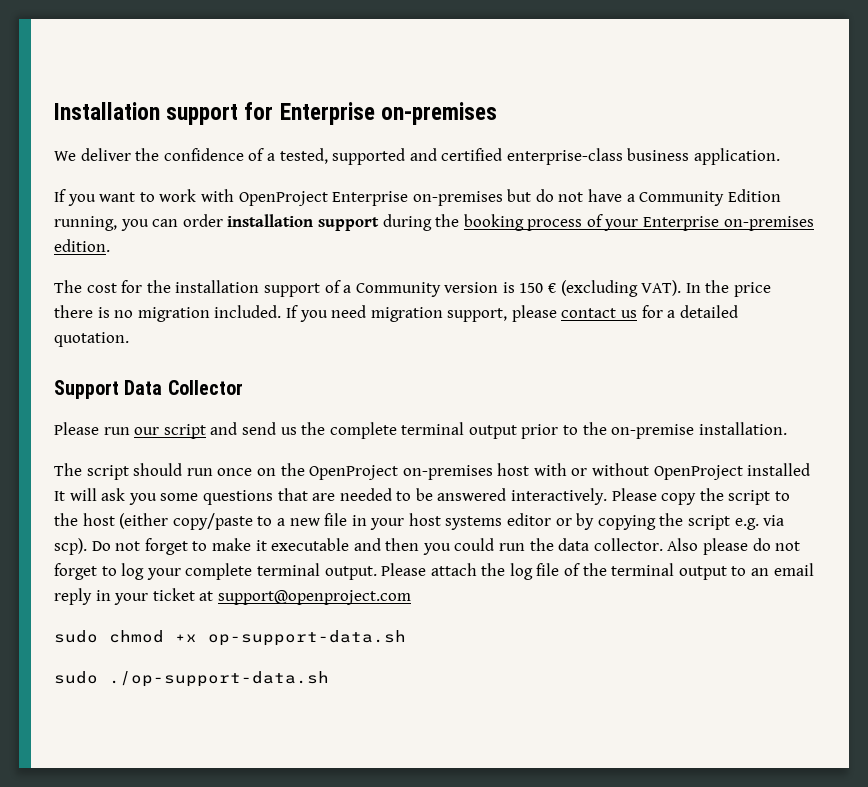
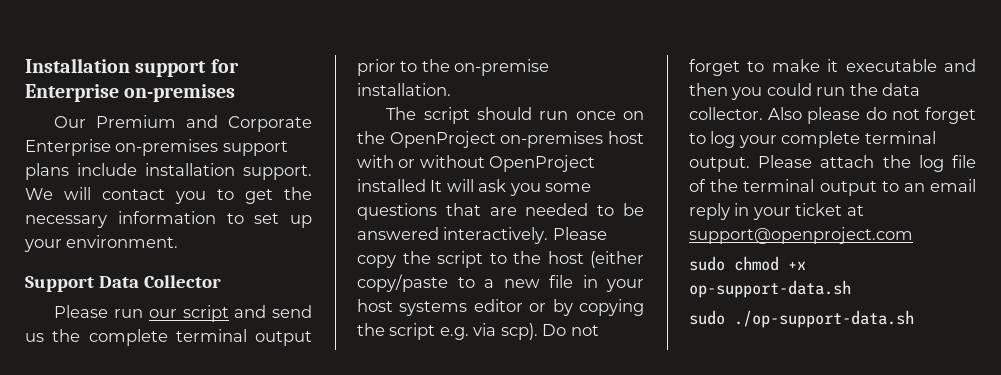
- We deliver the confidence of a tested, supported and certified enterprise-class business application.
- If you want to work with OpenProject Enterprise on-premises but do not have a Community Edition running, you can order installation support during the booking process of your Enterprise on-premises edition.
- The cost for the installation support of a Community version is 150 € (excluding VAT). In the price there is no migration included. If you need migration support, please contact us for a detailed quotation.
+ Our Premium and Corporate Enterprise on-premises support plans include installation support. We will contact you to get the necessary information to set up your environment.

